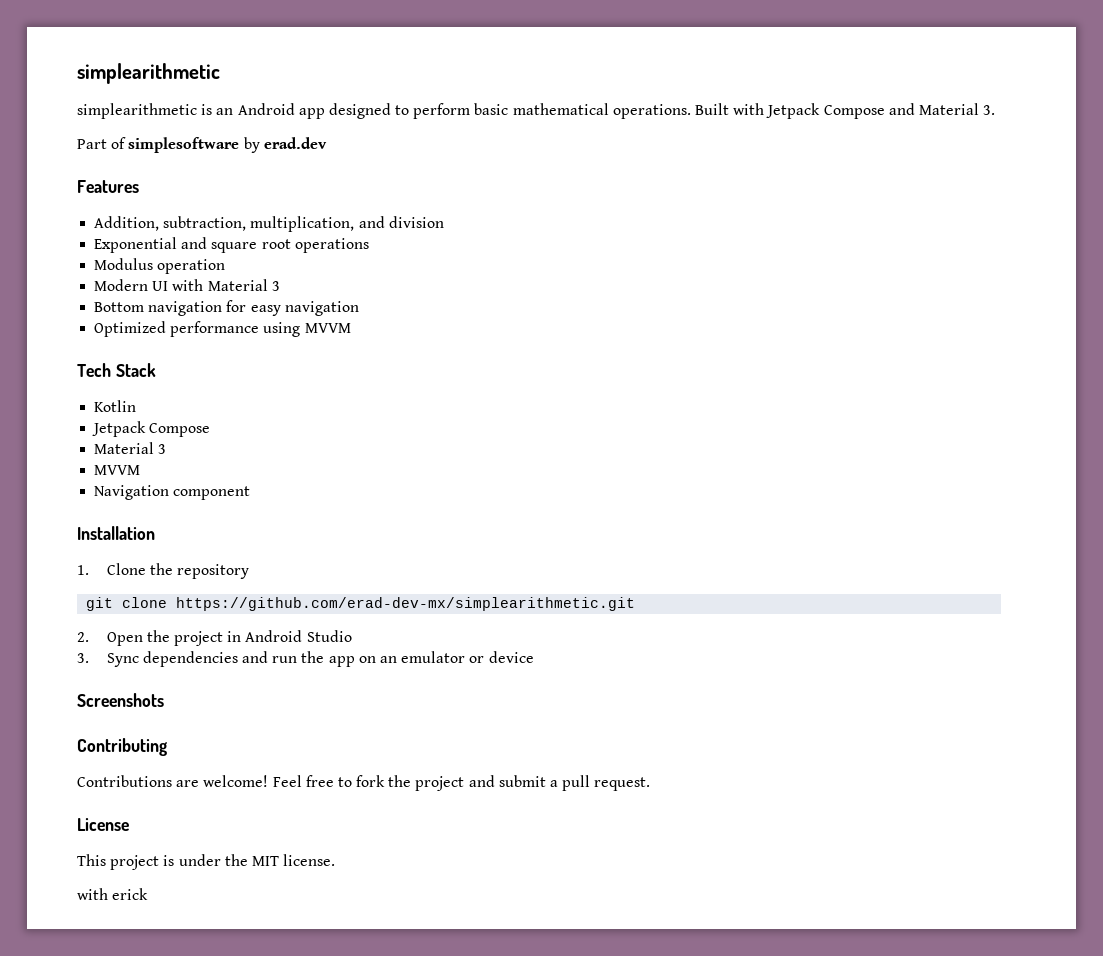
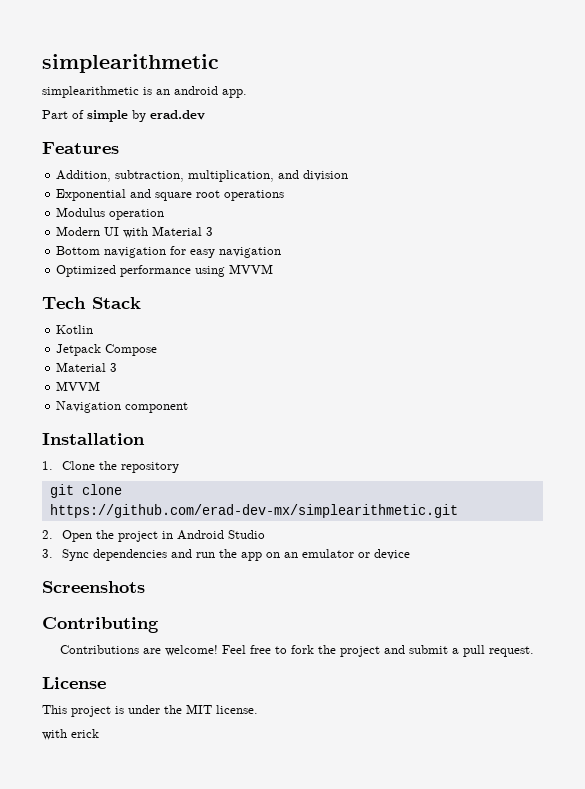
- simplearithmetic is an Android app designed to perform basic mathematical operations. Built with Jetpack Compose and Material 3.
+ simplearithmetic is an android app.
- Part of simplesoftware by erad.dev
+ Part of simple by erad.dev

